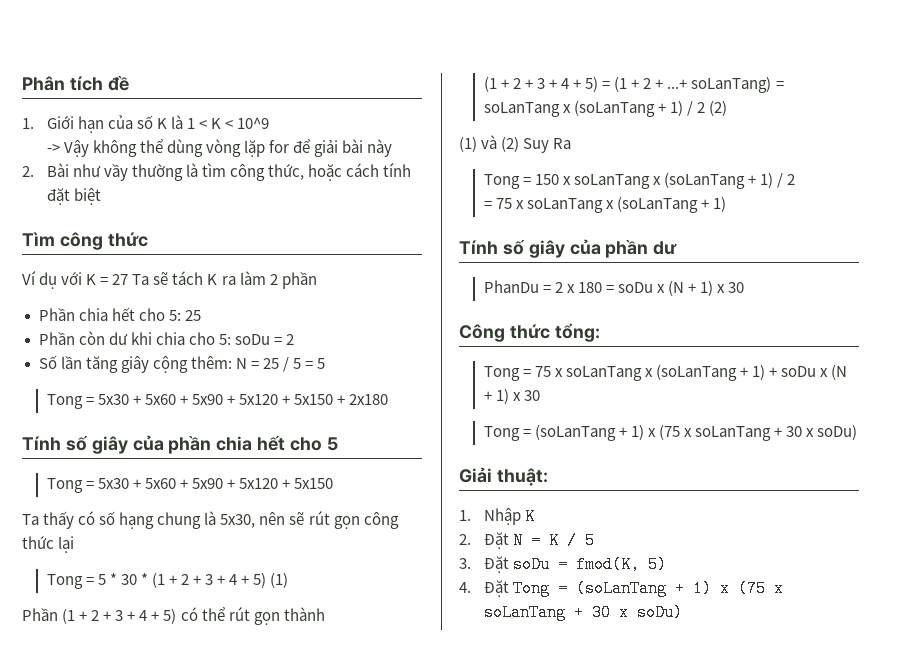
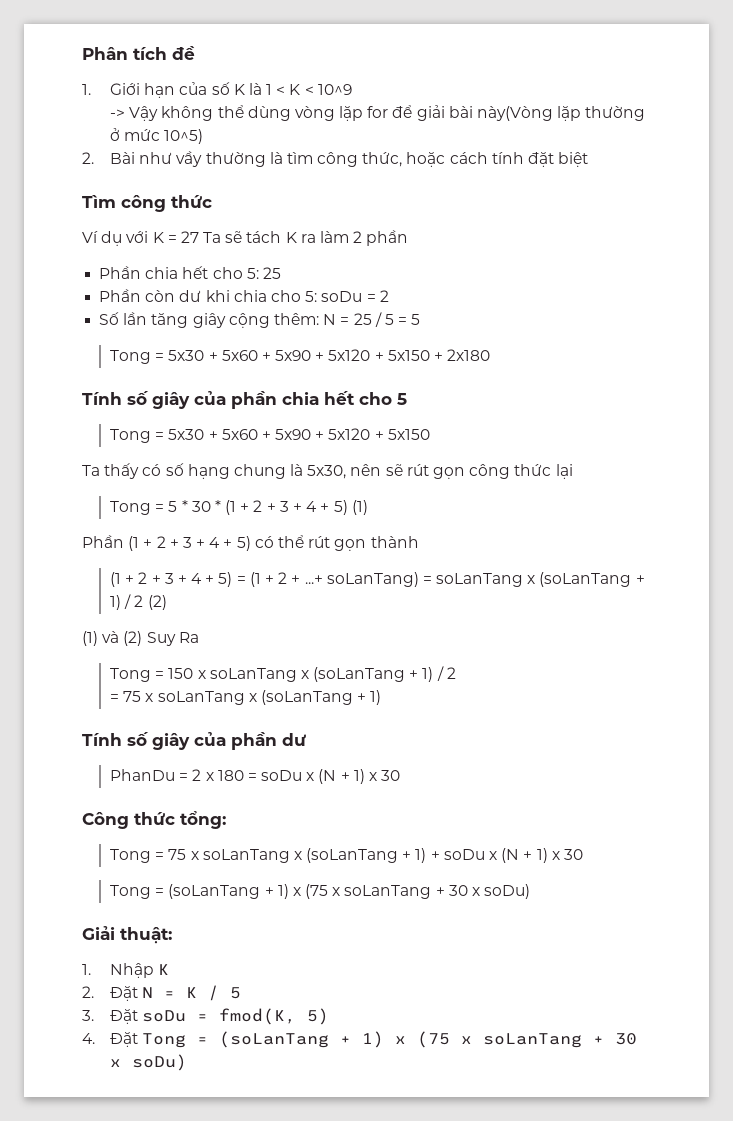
- -> Vậy không thể dùng vòng lặp for để giải bài này
+ -> Vậy không thể dùng vòng lặp for để giải bài này(Vòng lặp thường ở mức 10^5)

